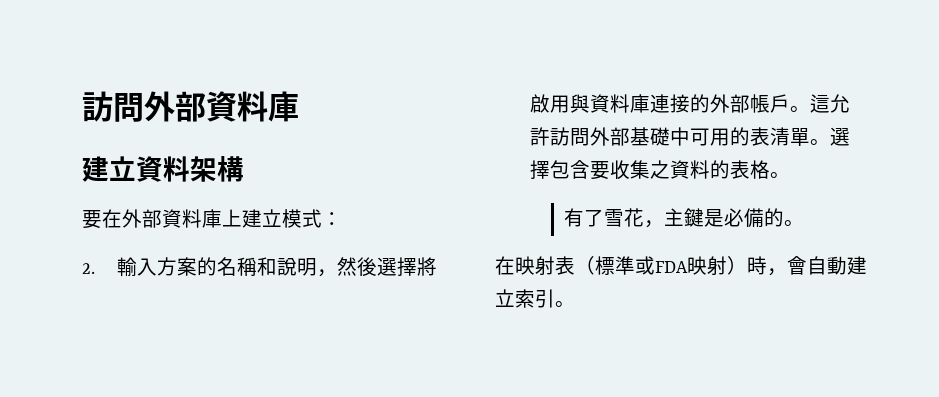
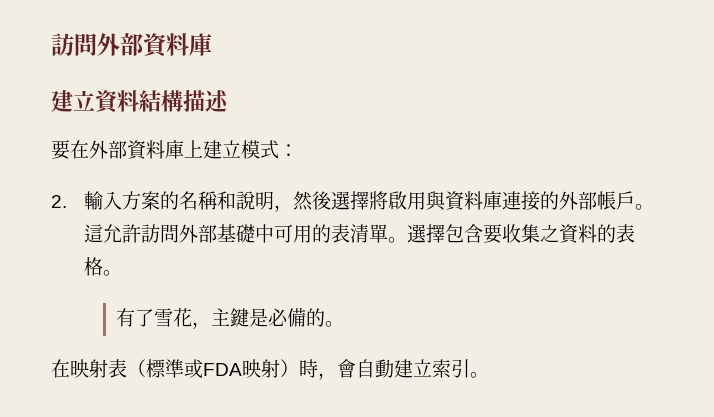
- 建立資料架構
+ 建立資料結構描述

